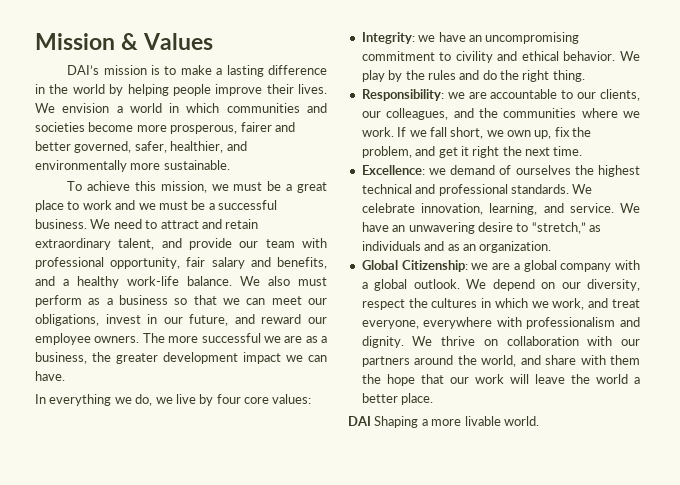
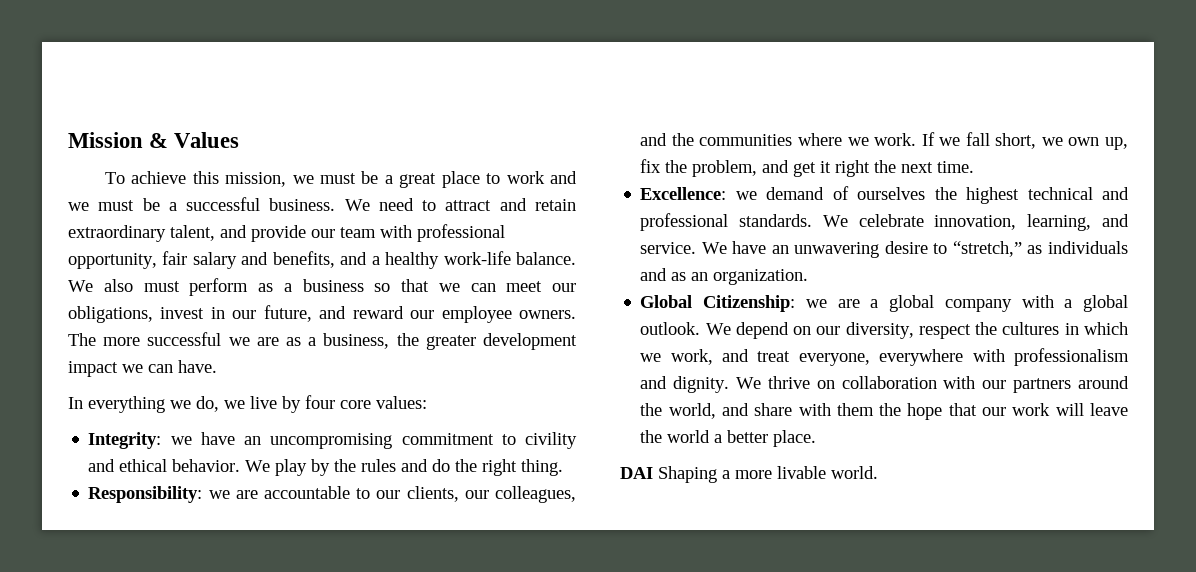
- DAI’s mission is to make a lasting difference in the world by helping people improve their lives. We envision a world in which communities and societies become more prosperous, fairer and better governed, safer, healthier, and environmentally more sustainable.

